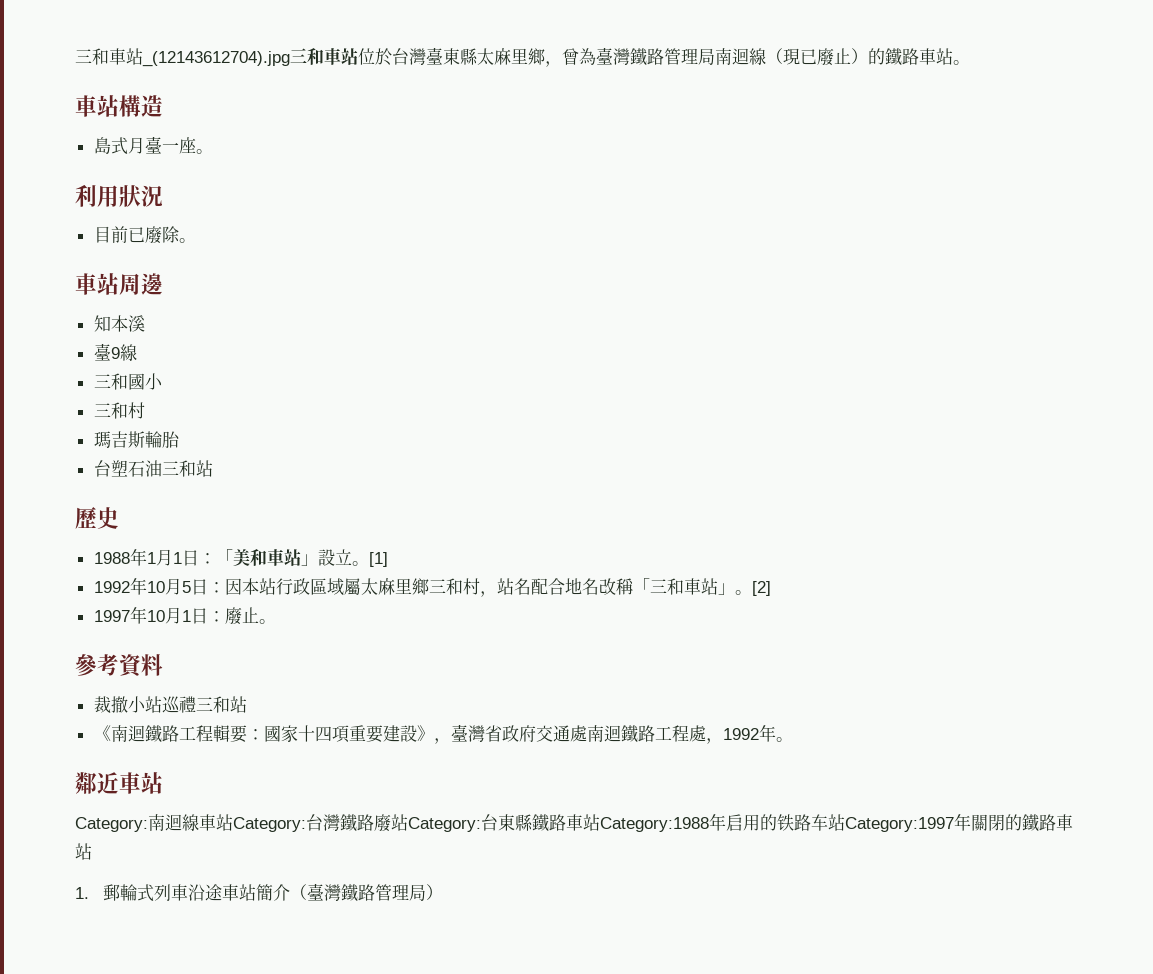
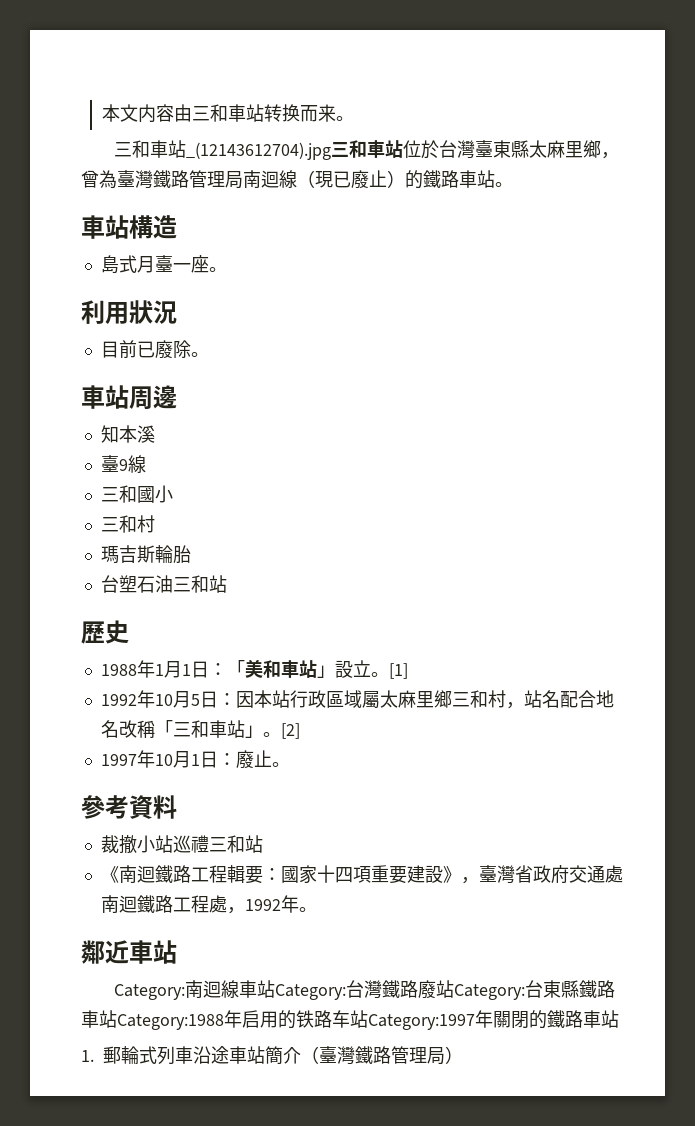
+ 本文内容由三和車站转换而来。

